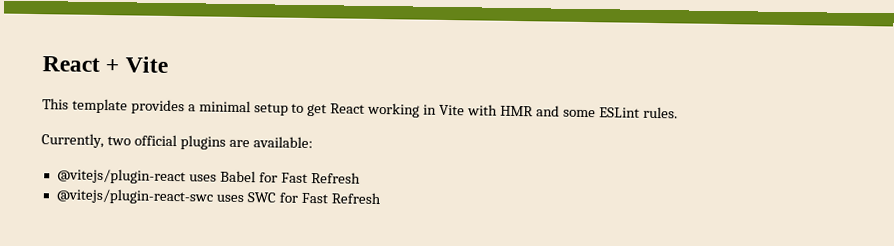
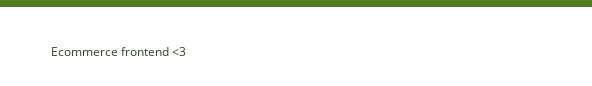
- React + Vite
- This template provides a minimal setup to get React working in Vite with HMR and some ESLint rules.
- Currently, two official plugins are available:
- @vitejs/plugin-react uses Babel for Fast Refresh
- @vitejs/plugin-react-swc uses SWC for Fast Refresh
+ Ecommerce frontend <3

